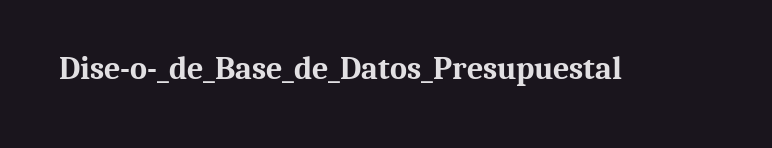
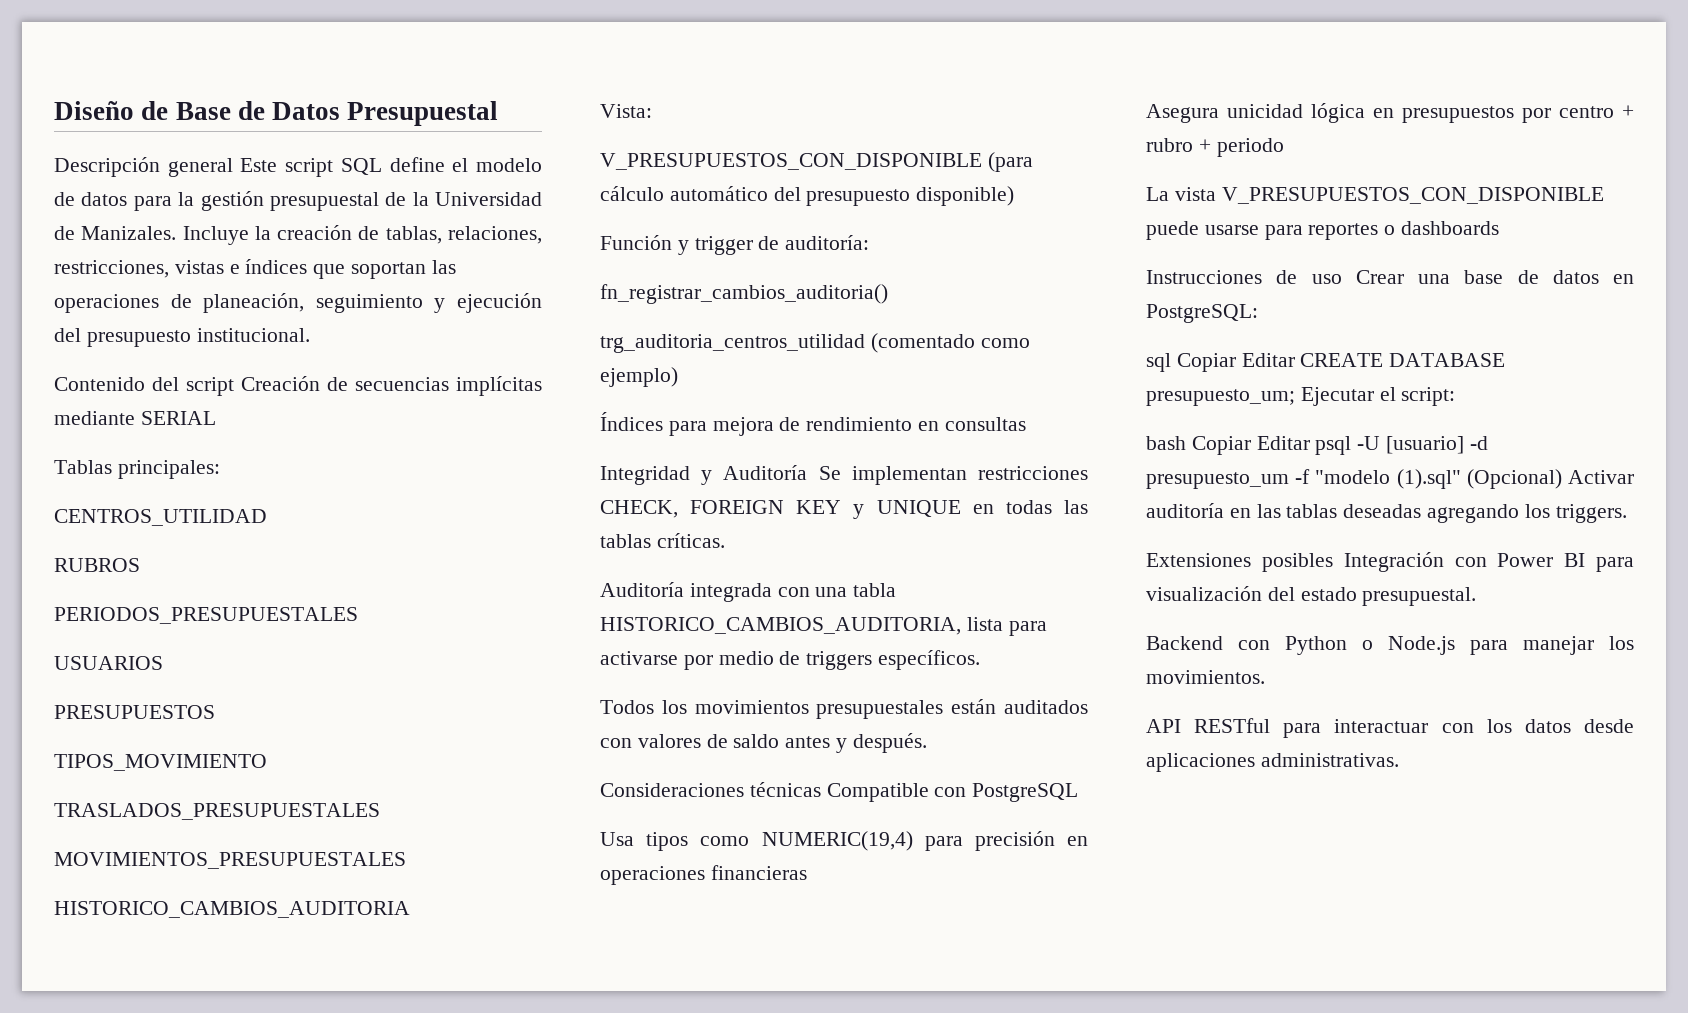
- Dise-o-_de_Base_de_Datos_Presupuestal
+ Diseño de Base de Datos Presupuestal
+ Descripción general Este script SQL define el modelo de datos para la gestión presupuestal de la Universidad de Manizales. Incluye la creación de tablas, relaciones, restricciones, vistas e índices que soportan las operaciones de planeación, seguimiento y ejecución del presupuesto institucional.
+ Contenido del script Creación de secuencias implícitas mediante SERIAL
+ Tablas principales:
+ CENTROS_UTILIDAD
+ RUBROS
+ PERIODOS_PRESUPUESTALES
+ USUARIOS
+ PRESUPUESTOS
+ TIPOS_MOVIMIENTO
+ TRASLADOS_PRESUPUESTALES
+ MOVIMIENTOS_PRESUPUESTALES
+ HISTORICO_CAMBIOS_AUDITORIA
+ Vista:
+ V_PRESUPUESTOS_CON_DISPONIBLE (para cálculo automático del presupuesto disponible)
+ Función y trigger de auditoría:
+ fn_registrar_cambios_auditoria()
+ trg_auditoria_centros_utilidad (comentado como ejemplo)
+ Índices para mejora de rendimiento en consultas
+ Integridad y Auditoría Se implementan restricciones CHECK, FOREIGN KEY y UNIQUE en todas las tablas críticas.
+ Auditoría integrada con una tabla HISTORICO_CAMBIOS_AUDITORIA, lista para activarse por medio de triggers específicos.
+ Todos los movimientos presupuestales están auditados con valores de saldo antes y después.
+ Consideraciones técnicas Compatible con PostgreSQL
+ Usa tipos como NUMERIC(19,4) para precisión en operaciones financieras
+ Asegura unicidad lógica en presupuestos por centro + rubro + periodo
+ La vista V_PRESUPUESTOS_CON_DISPONIBLE puede usarse para reportes o dashboards
+ Instrucciones de uso Crear una base de datos en PostgreSQL:
+ sql Copiar Editar CREATE DATABASE presupuesto_um; Ejecutar el script:
+ bash Copiar Editar psql -U [usuario] -d presupuesto_um -f "modelo (1).sql" (Opcional) Activar auditoría en las tablas deseadas agregando los triggers.
+ Extensiones posibles Integración con Power BI para visualización del estado presupuestal.
+ Backend con Python o Node.js para manejar los movimientos.
+ API RESTful para interactuar con los datos desde aplicaciones administrativas.

